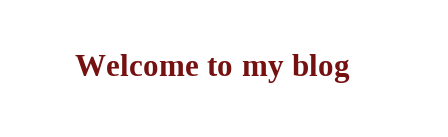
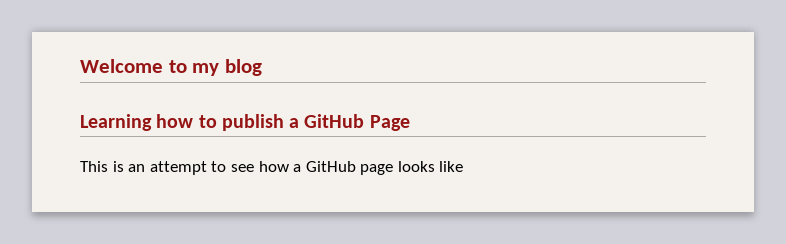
+ Learning how to publish a GitHub Page
+ This is an attempt to see how a GitHub page looks like

